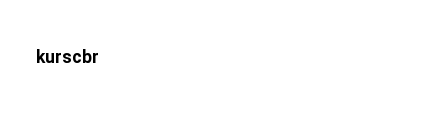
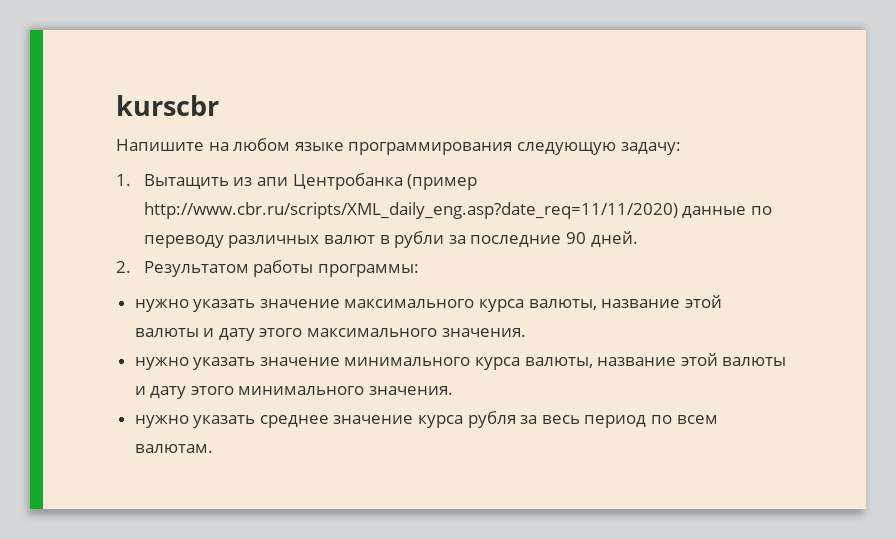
+ Напишите на любом языке программирования следующую задачу:
+ 1. Вытащить из апи Центробанка (пример http://www.cbr.ru/scripts/XML_daily_eng.asp?date_req=11/11/2020) данные по переводу различных валют в рубли за последние 90 дней.
+ 2. Результатом работы программы:
+ нужно указать значение максимального курса валюты, название этой валюты и дату этого максимального значения.
+ нужно указать значение минимального курса валюты, название этой валюты и дату этого минимального значения.
+ нужно указать среднее значение курса рубля за весь период по всем валютам.

